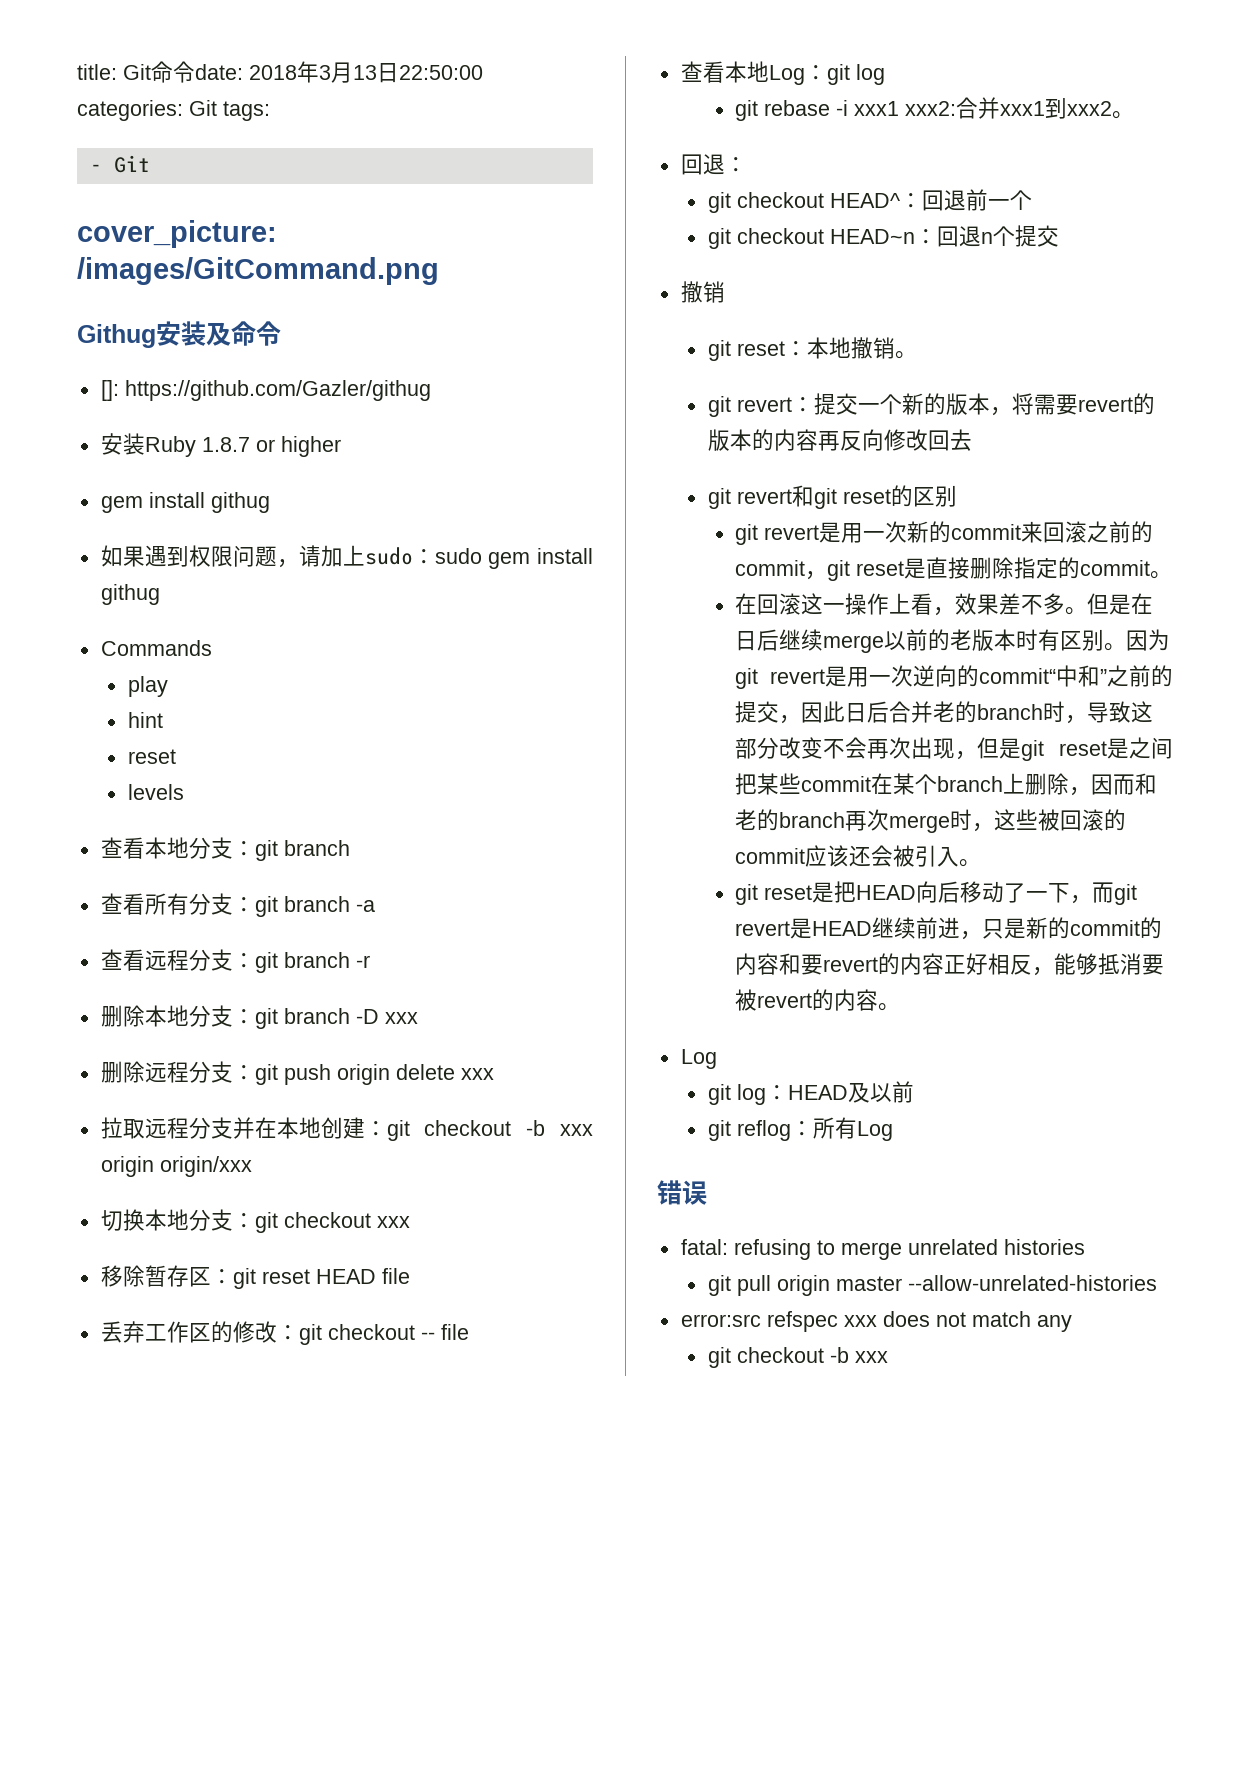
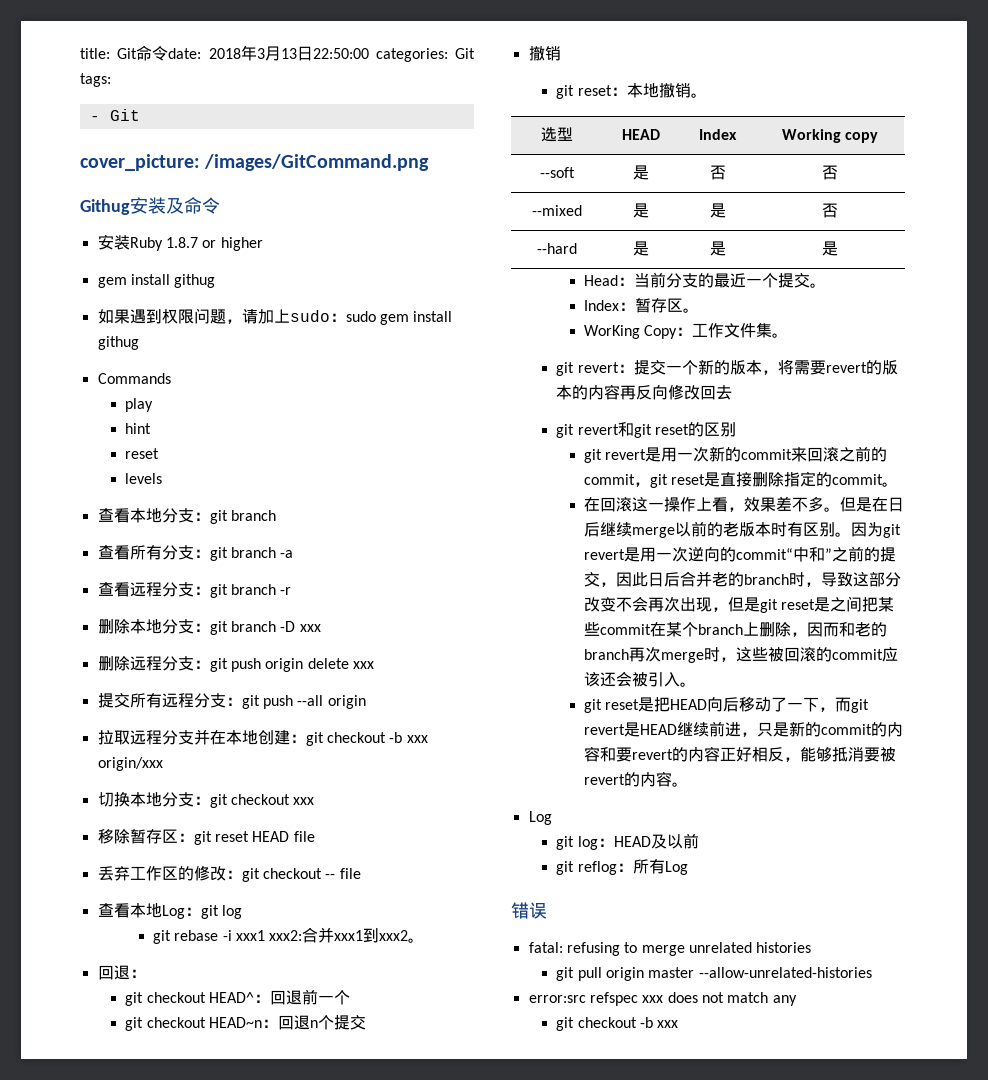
- []: https://github.com/Gazler/githug
+ 提交所有远程分支：git push --all origin
- 拉取远程分支并在本地创建：git checkout -b xxx origin origin/xxx
+ 拉取远程分支并在本地创建：git checkout -b xxx origin/xxx
+ 选型 | HEAD | Index | Working copy
+ --soft | 是 | 否 | 否
+ --mixed | 是 | 是 | 否
+ --hard | 是 | 是 | 是
+ Head：当前分支的最近一个提交。
+ Index：暂存区。
+ WorKing Copy：工作文件集。

